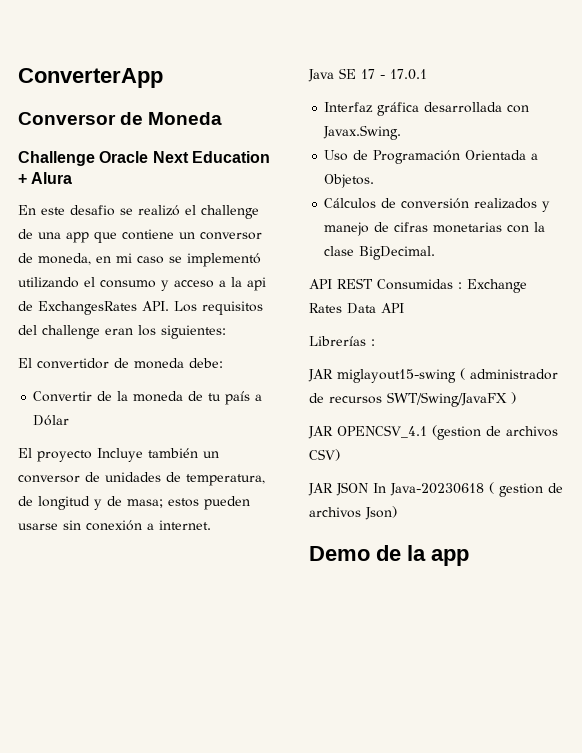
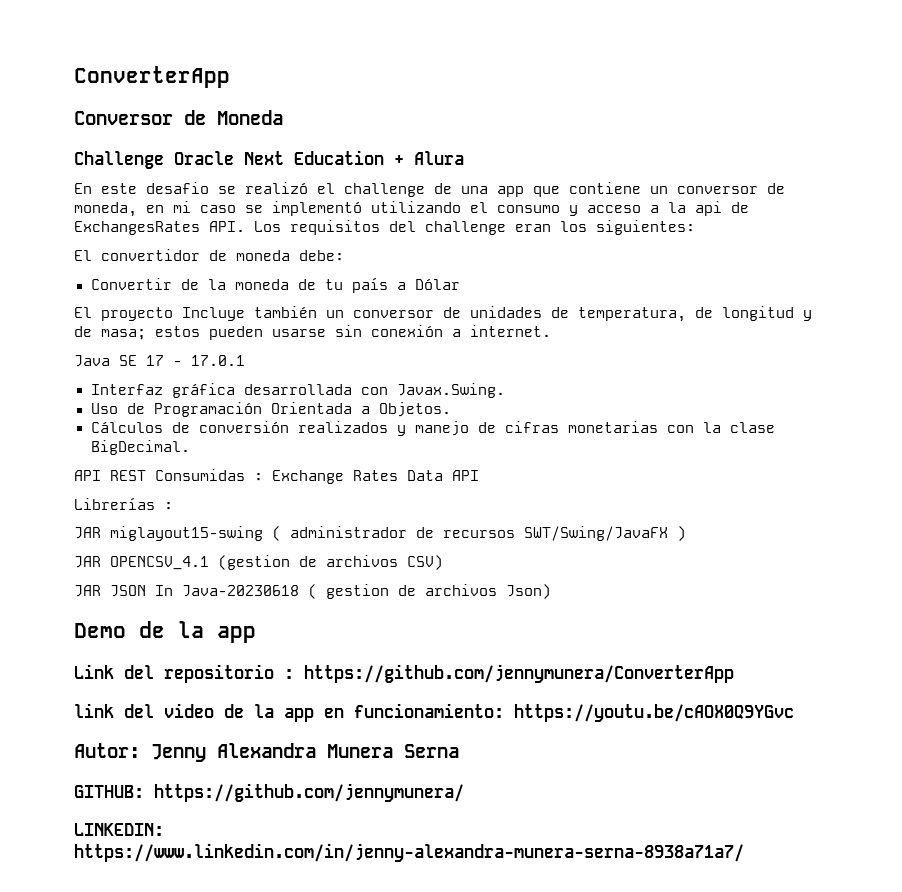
+ Link del repositorio : https://github.com/jennymunera/ConverterApp
+ link del video de la app en funcionamiento: https://youtu.be/cAOX0Q9YGvc
+ Autor: Jenny Alexandra Munera Serna
+ GITHUB: https://github.com/jennymunera/
+ LINKEDIN: https://www.linkedin.com/in/jenny-alexandra-munera-serna-8938a71a7/

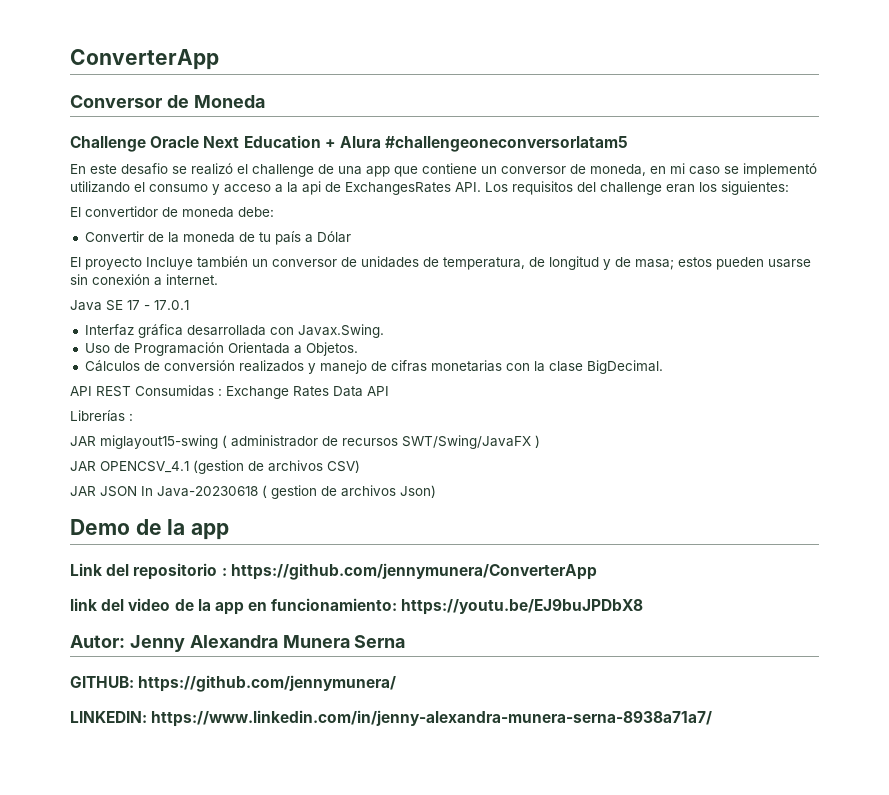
- Challenge Oracle Next Education + Alura
+ Challenge Oracle Next Education + Alura #challengeoneconversorlatam5
- link del video de la app en funcionamiento: https://youtu.be/cAOX0Q9YGvc
+ link del video de la app en funcionamiento: https://youtu.be/EJ9buJPDbX8

